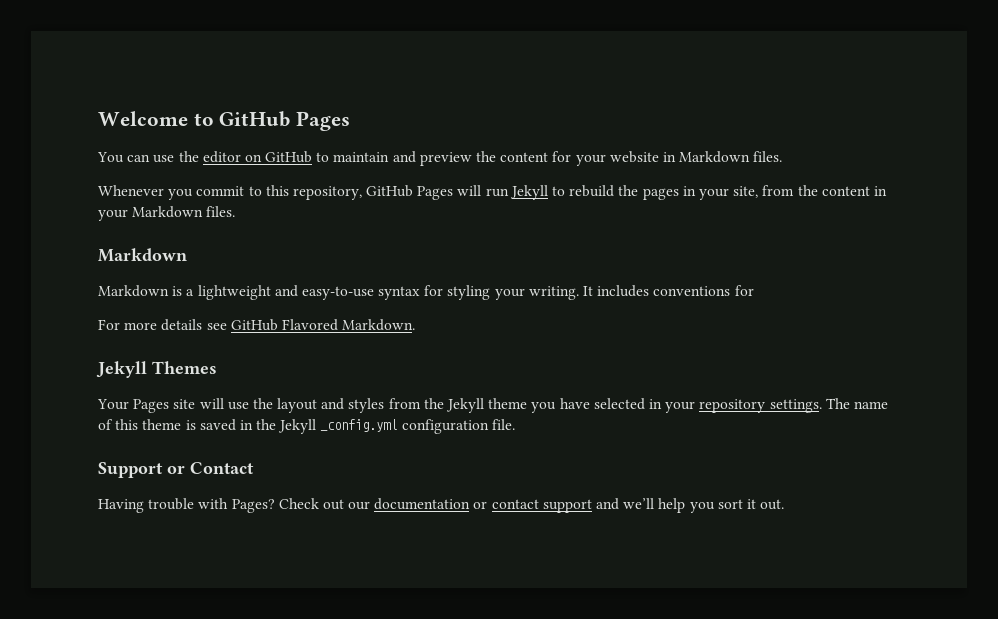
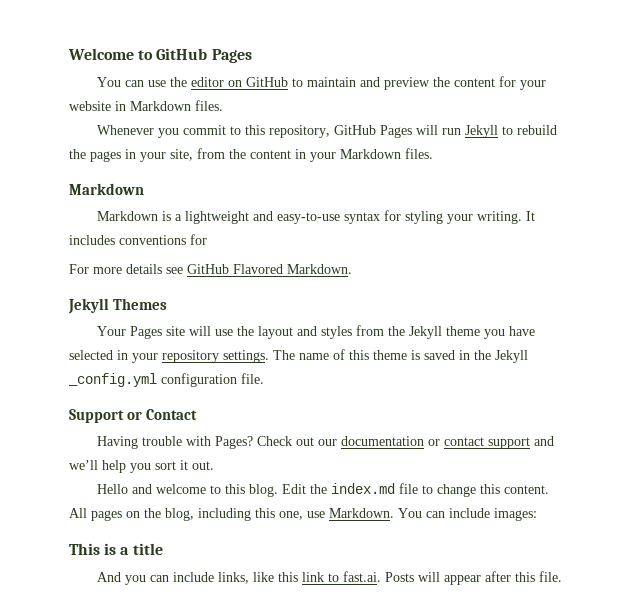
+ Hello and welcome to this blog. Edit the index.md file to change this content. All pages on the blog, including this one, use Markdown. You can include images:
+ This is a title
+ And you can include links, like this link to fast.ai. Posts will appear after this file.

